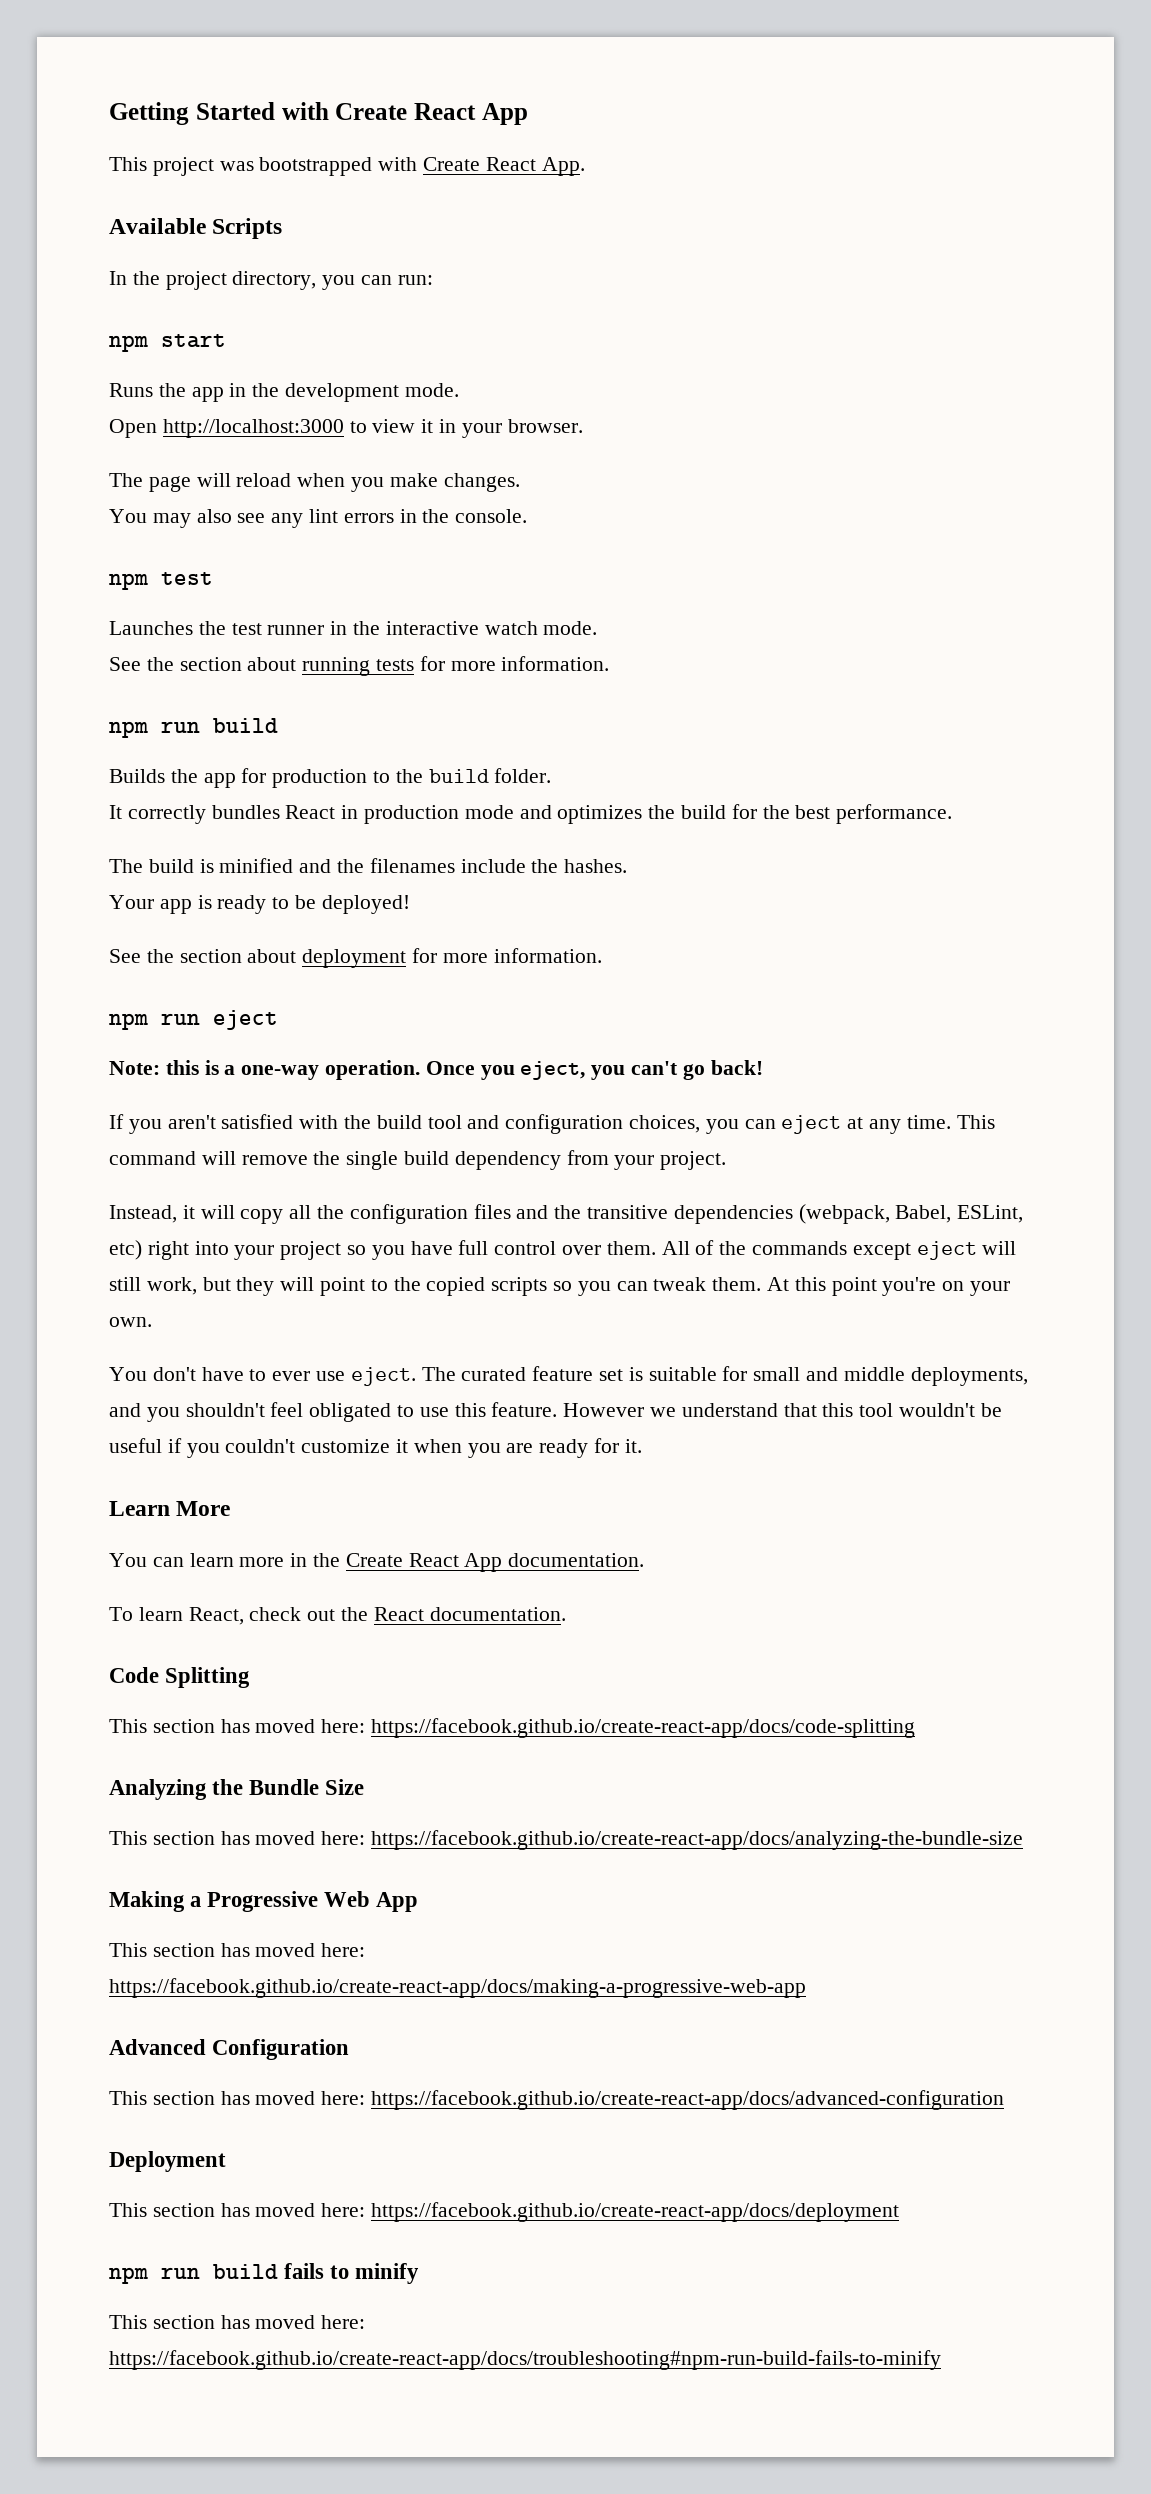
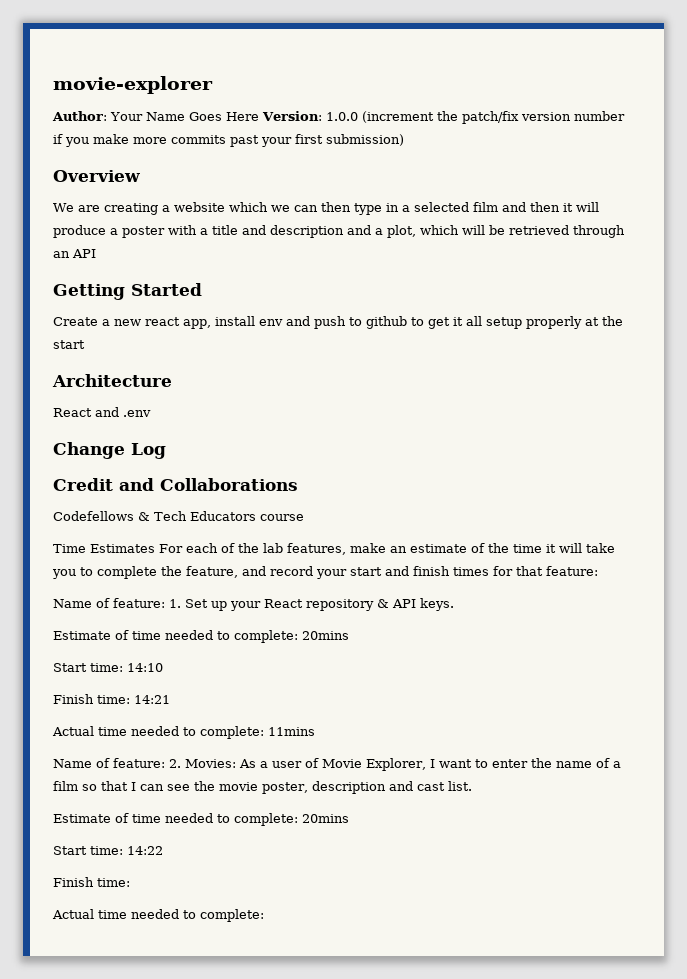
- Getting Started with Create React App
- This project was bootstrapped with Create React App.
- Available Scripts
- In the project directory, you can run:
- npm start
- Runs the app in the development mode.
- Open http://localhost:3000 to view it in your browser.
- The page will reload when you make changes.
- You may also see any lint errors in the console.
- npm test
- Launches the test runner in the interactive watch mode.
- See the section about running tests for more information.
- npm run build
- Builds the app for production to the build folder.
- It correctly bundles React in production mode and optimizes the build for the best performance.
- The build is minified and the filenames include the hashes.
- Your app is ready to be deployed!
- See the section about deployment for more information.
- npm run eject
- Note: this is a one-way operation. Once you eject, you can't go back!
- If you aren't satisfied with the build tool and configuration choices, you can eject at any time. This command will remove the single build dependency from your project.
- Instead, it will copy all the configuration files and the transitive dependencies (webpack, Babel, ESLint, etc) right into your project so you have full control over them. All of the commands except eject will still work, but they will point to the copied scripts so you can tweak them. At this point you're on your own.
- You don't have to ever use eject. The curated feature set is suitable for small and middle deployments, and you shouldn't feel obligated to use this feature. However we understand that this tool wouldn't be useful if you couldn't customize it when you are ready for it.
- Learn More
- You can learn more in the Create React App documentation.
- To learn React, check out the React documentation.
- Code Splitting
- This section has moved here: https://facebook.github.io/create-react-app/docs/code-splitting
- Analyzing the Bundle Size
- This section has moved here: https://facebook.github.io/create-react-app/docs/analyzing-the-bundle-size
- Making a Progressive Web App
- This section has moved here: https://facebook.github.io/create-react-app/docs/making-a-progressive-web-app
- Advanced Configuration
- This section has moved here: https://facebook.github.io/create-react-app/docs/advanced-configuration
- Deployment
- This section has moved here: https://facebook.github.io/create-react-app/docs/deployment
- npm run build fails to minify
- This section has moved here: https://facebook.github.io/create-react-app/docs/troubleshooting#npm-run-build-fails-to-minify
+ movie-explorer
+ Author: Your Name Goes Here Version: 1.0.0 (increment the patch/fix version number if you make more commits past your first submission)
+ Overview
+ We are creating a website which we can then type in a selected film and then it will produce a poster with a title and description and a plot, which will be retrieved through an API
+ Getting Started
+ Create a new react app, install env and push to github to get it all setup properly at the start
+ Architecture
+ React and .env
+ Change Log
+ Credit and Collaborations
+ Codefellows & Tech Educators course
+ Time Estimates For each of the lab features, make an estimate of the time it will take you to complete the feature, and record your start and finish times for that feature:
+ Name of feature: 1. Set up your React repository & API keys.
+ Estimate of time needed to complete: 20mins
+ Start time: 14:10
+ Finish time: 14:21
+ Actual time needed to complete: 11mins
+ Name of feature: 2. Movies: As a user of Movie Explorer, I want to enter the name of a film so that I can see the movie poster, description and cast list.
+ Estimate of time needed to complete: 20mins
+ Start time: 14:22
+ Finish time:
+ Actual time needed to complete:

